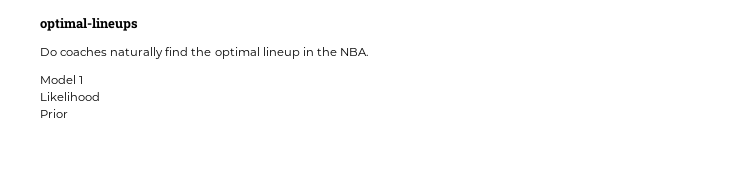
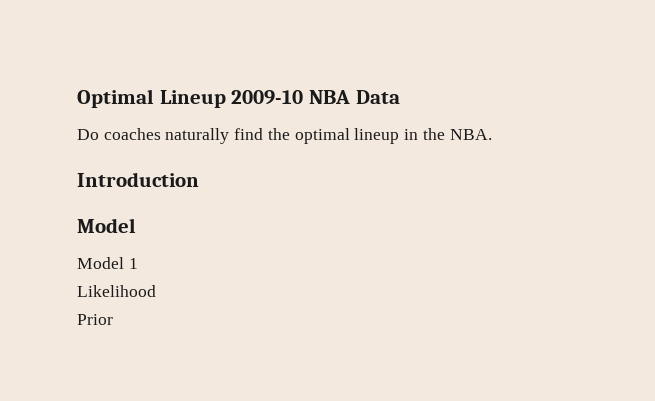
- optimal-lineups
+ Optimal Lineup 2009-10 NBA Data
+ Introduction
+ Model

